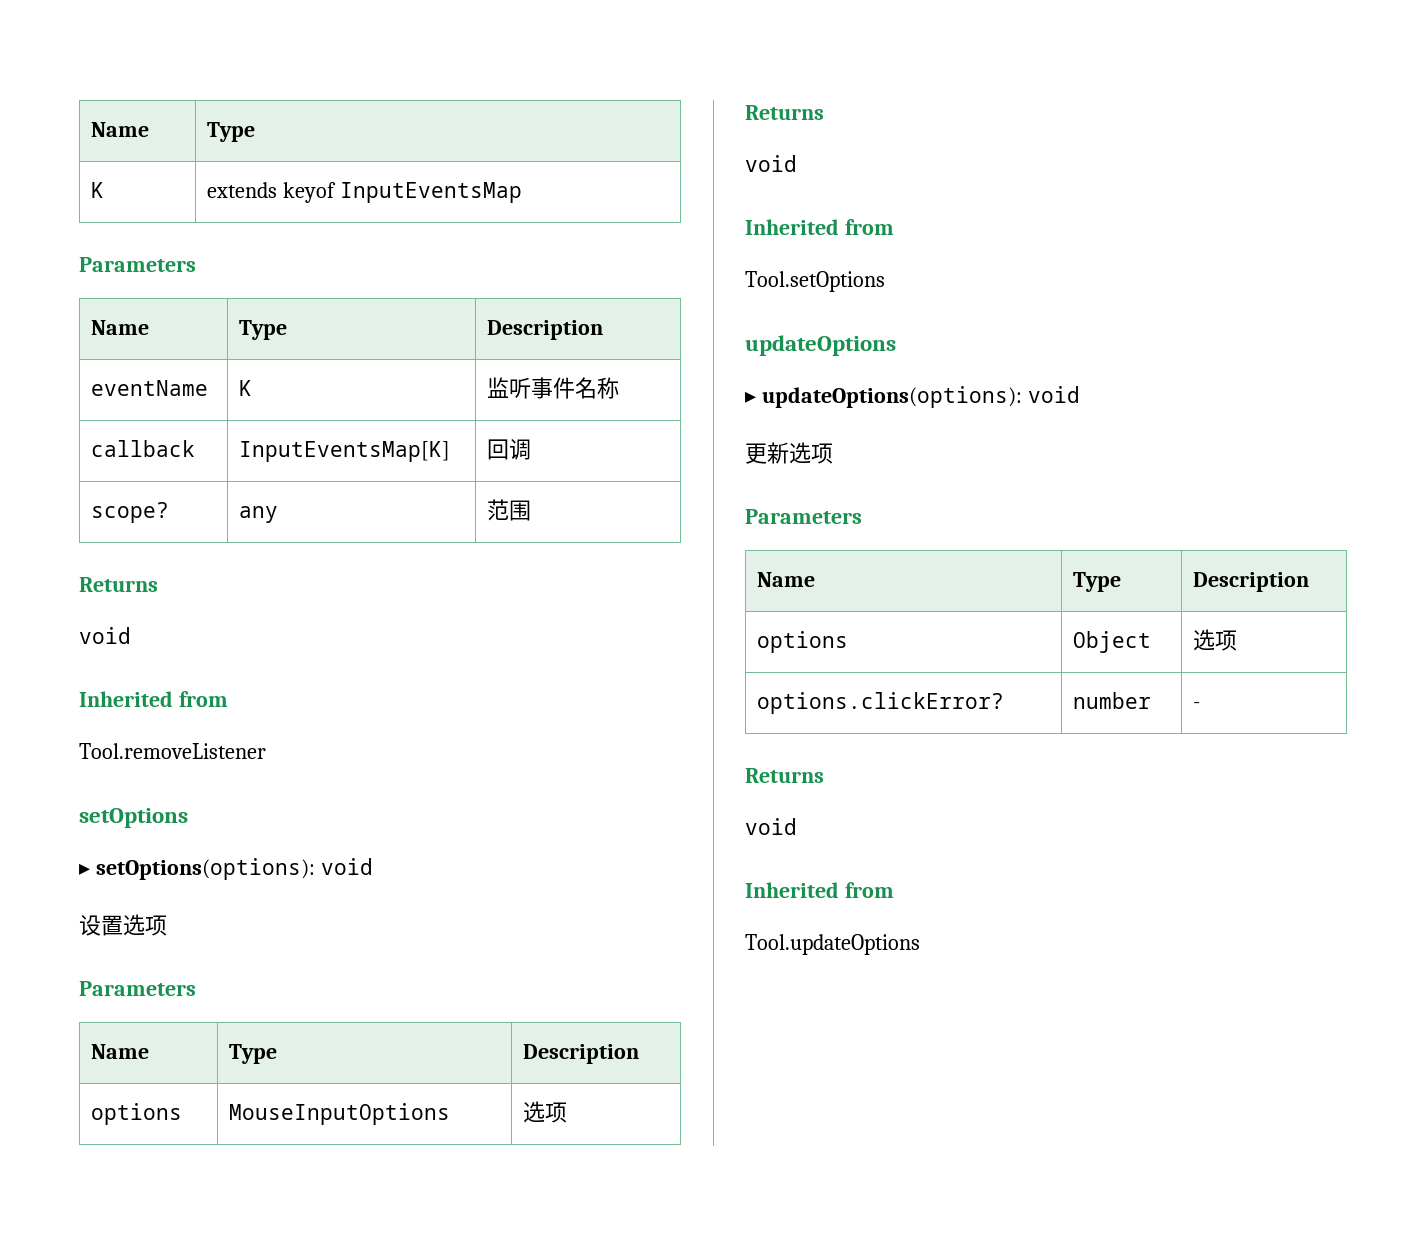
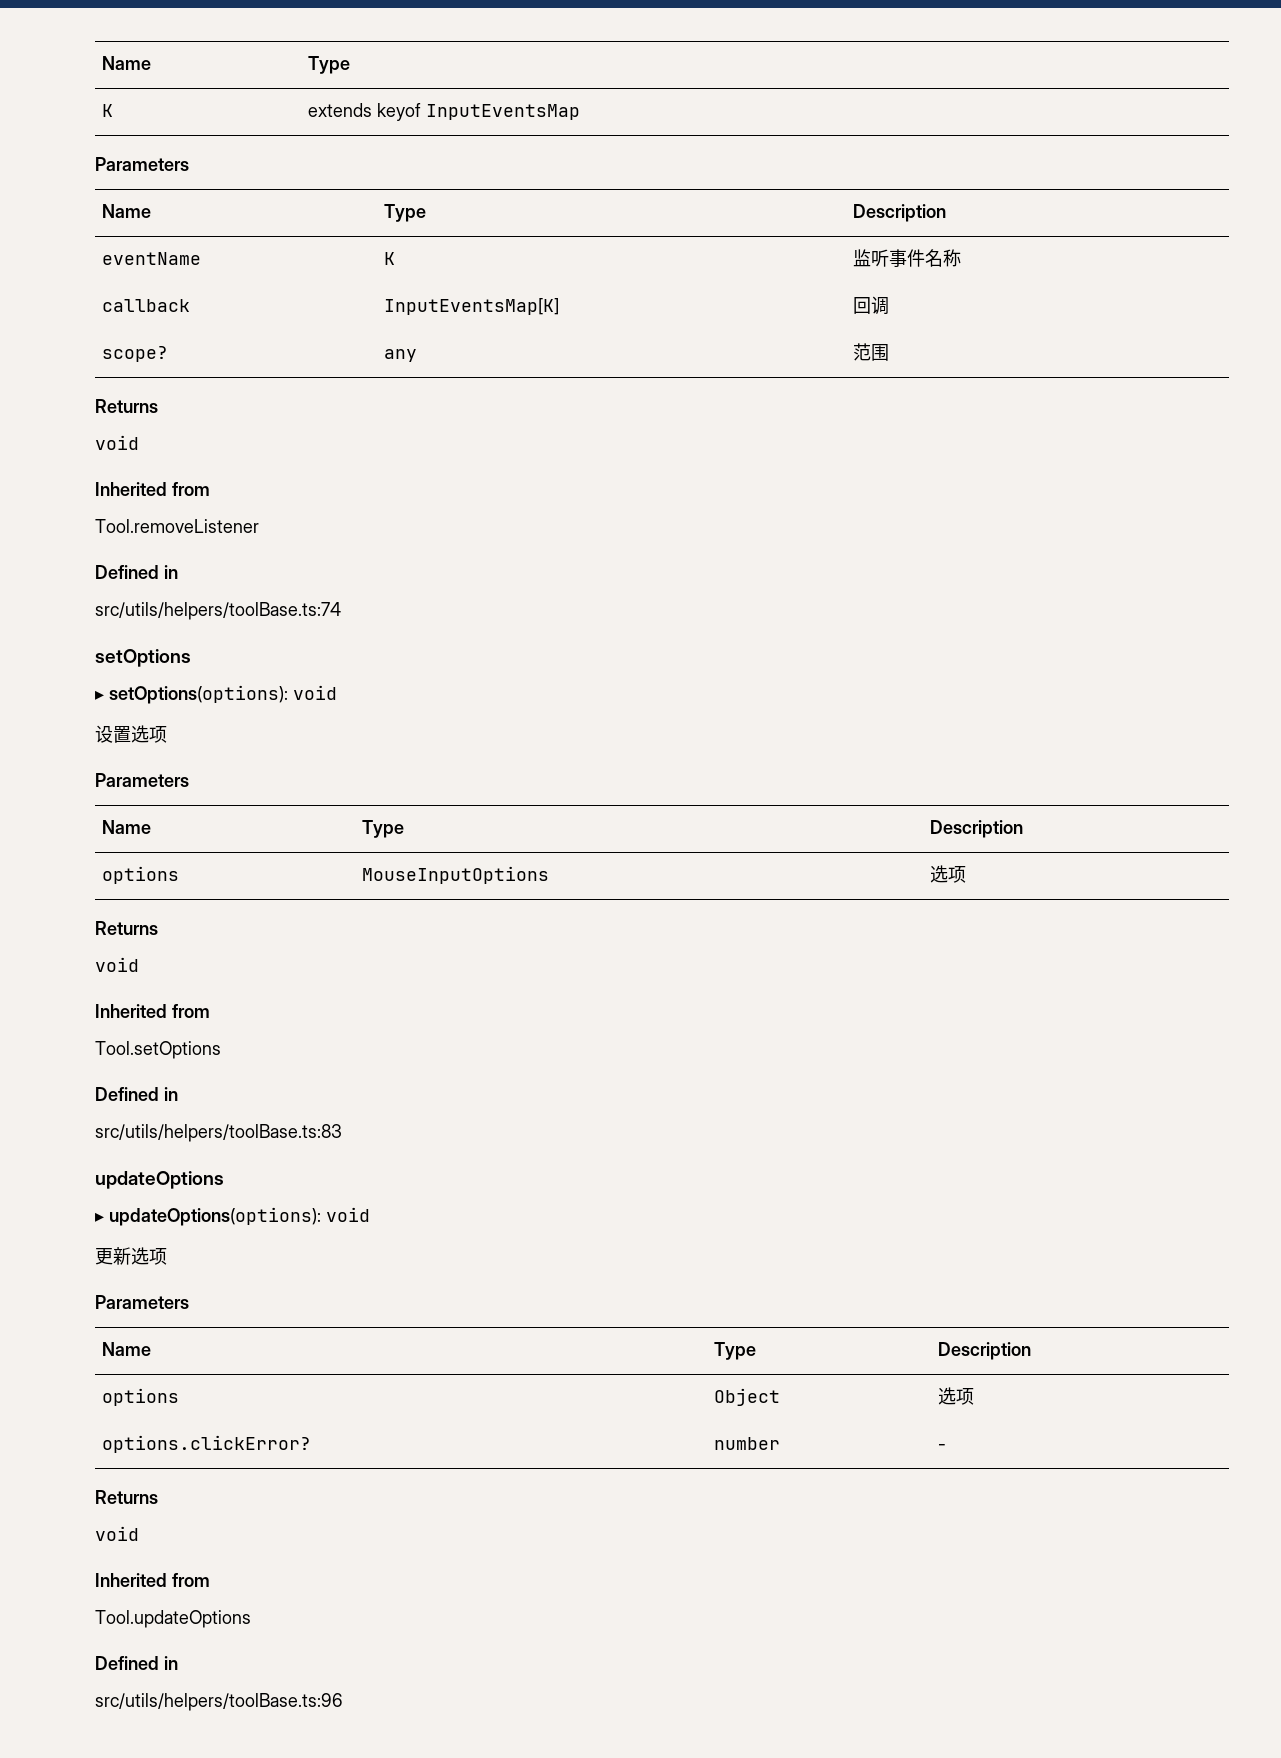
  Tool.removeListener
+ Defined in
+ src/utils/helpers/toolBase.ts:74
  Tool.setOptions
+ Defined in
+ src/utils/helpers/toolBase.ts:83
  Tool.updateOptions
+ Defined in
+ src/utils/helpers/toolBase.ts:96

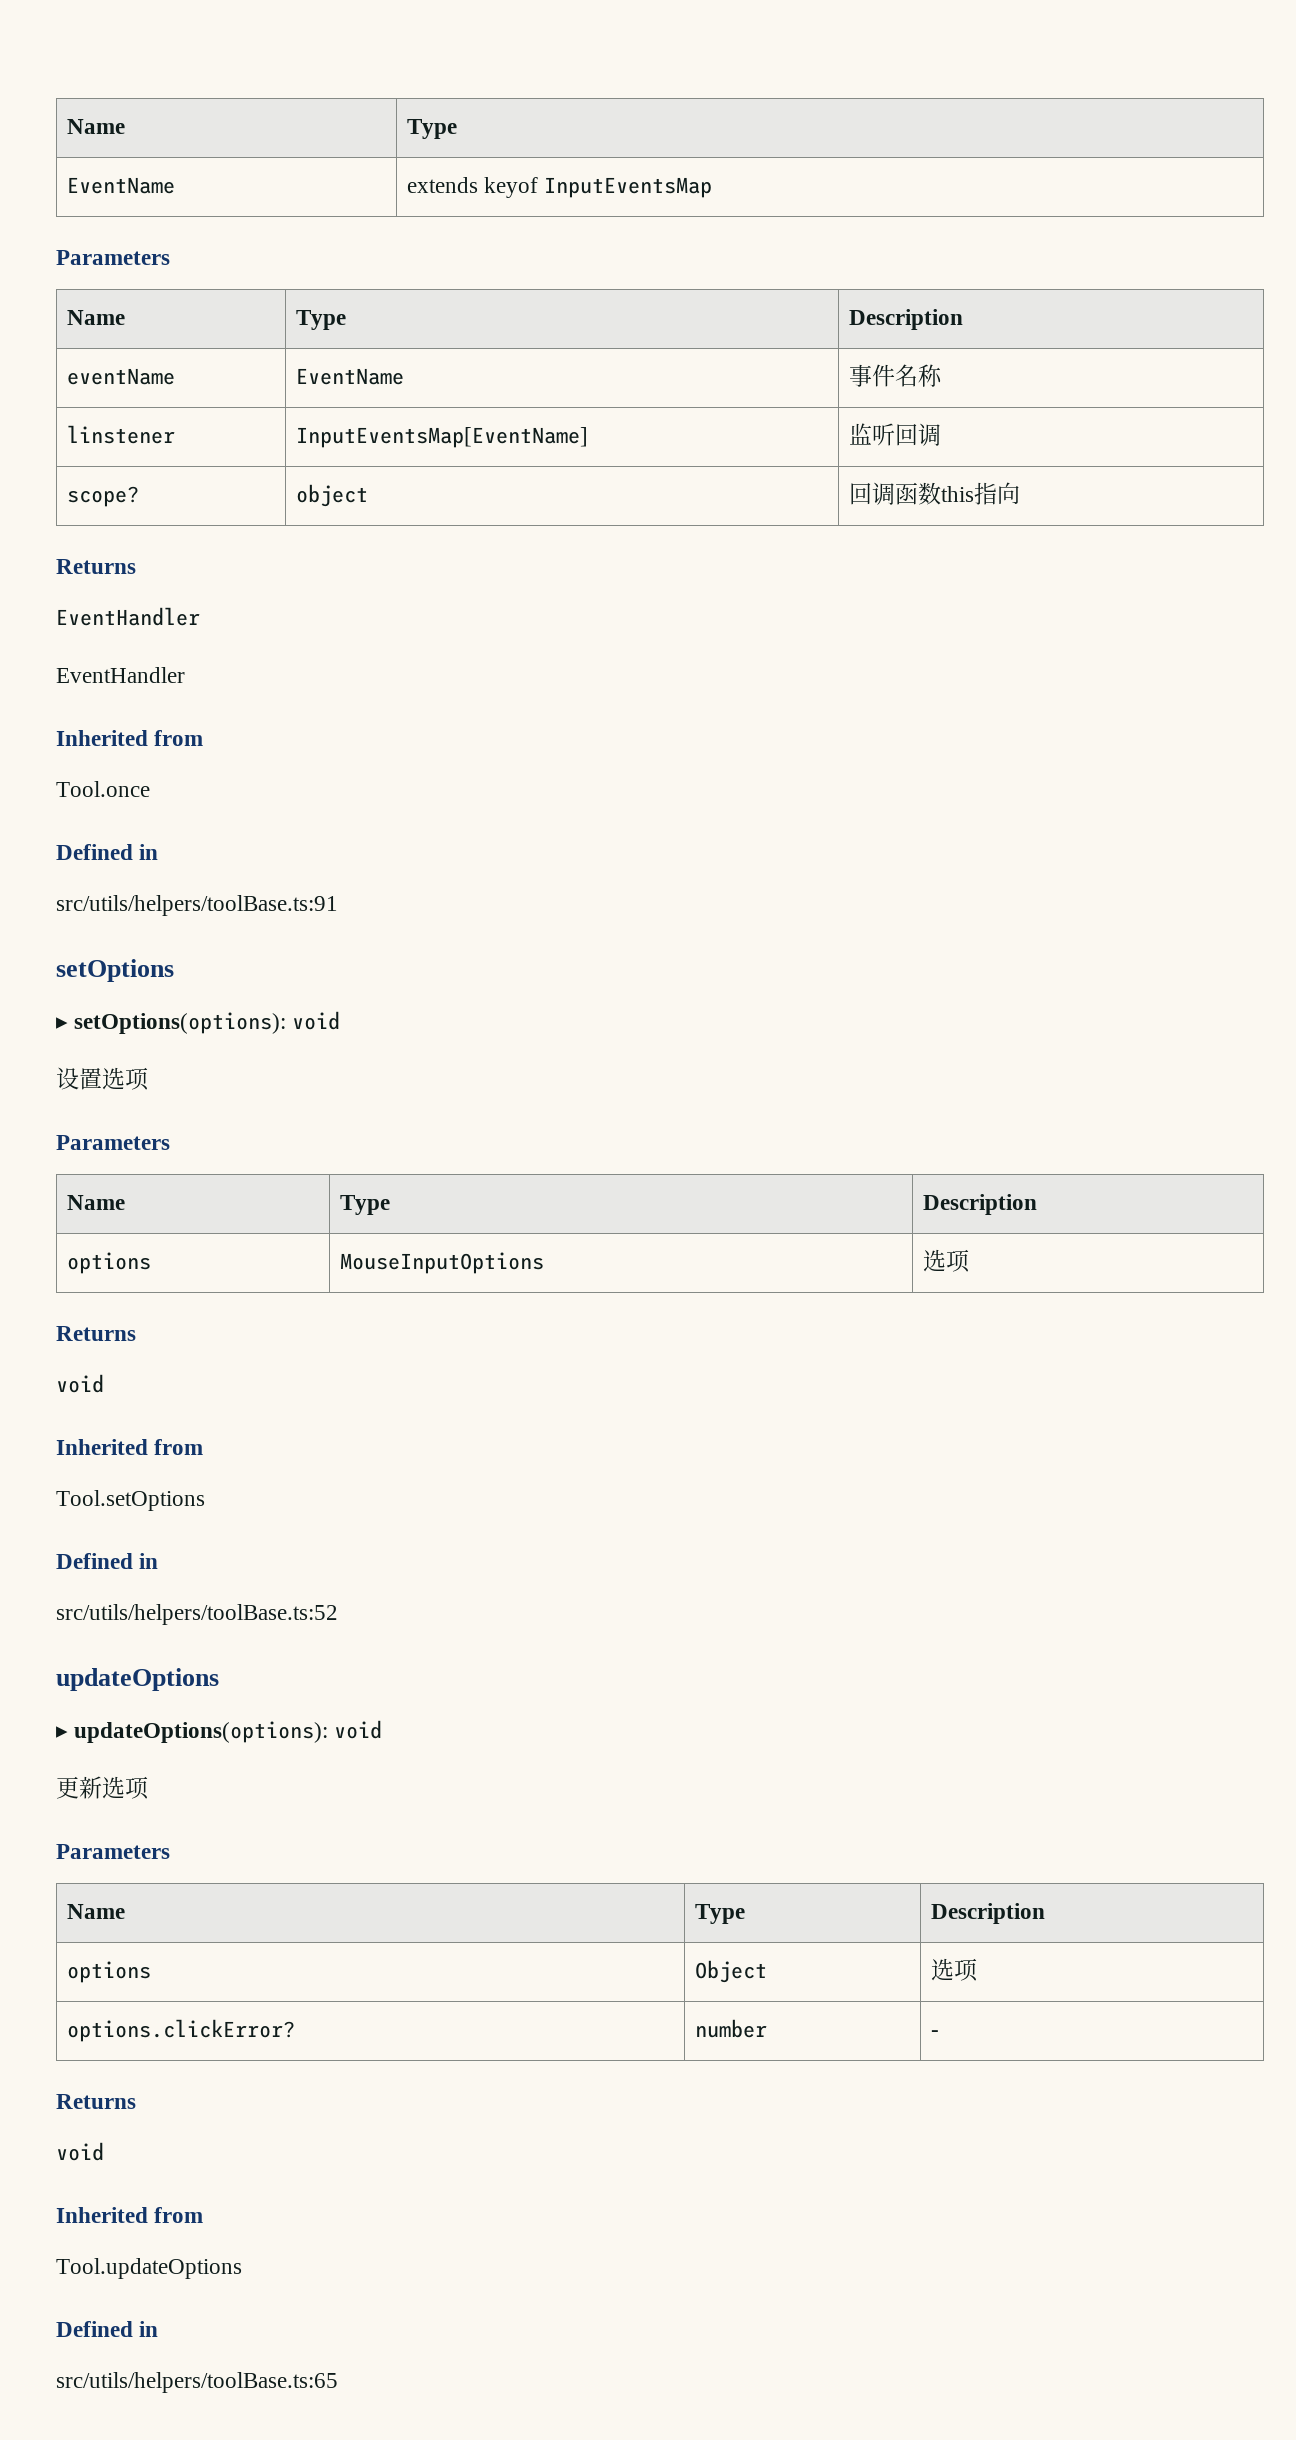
- K | extends keyof InputEventsMap
+ EventName | extends keyof InputEventsMap
- eventName | K | 监听事件名称
+ eventName | EventName | 事件名称
- callback | InputEventsMap[K] | 回调
+ linstener | InputEventsMap[EventName] | 监听回调
- scope? | any | 范围
+ scope? | object | 回调函数this指向
  Returns
- void
+ EventHandler
+ EventHandler
  Inherited from
- Tool.removeListener
+ Tool.once
  Defined in
- src/utils/helpers/toolBase.ts:74
+ src/utils/helpers/toolBase.ts:91
- src/utils/helpers/toolBase.ts:83
+ src/utils/helpers/toolBase.ts:52
- src/utils/helpers/toolBase.ts:96
+ src/utils/helpers/toolBase.ts:65

